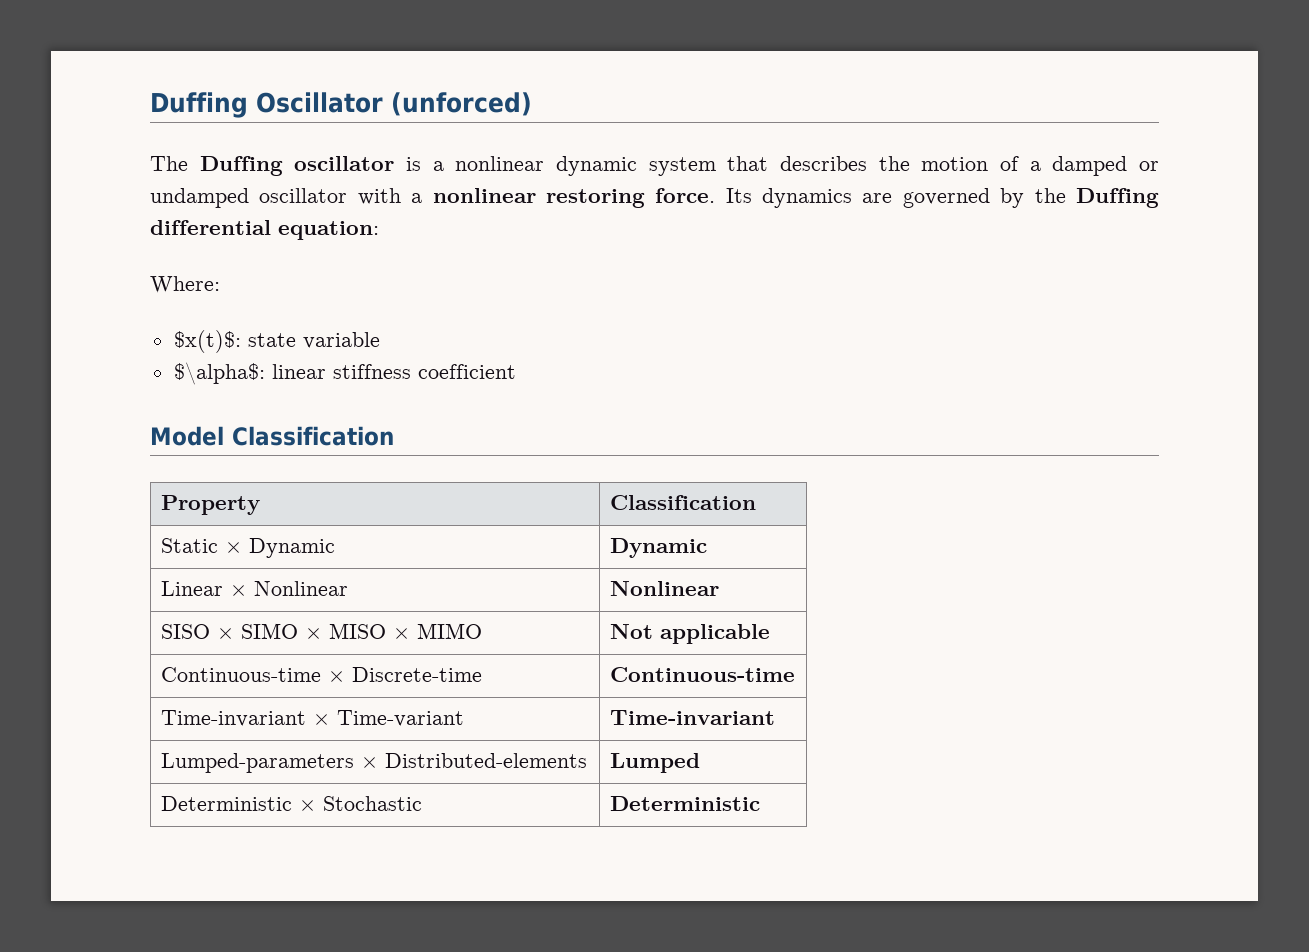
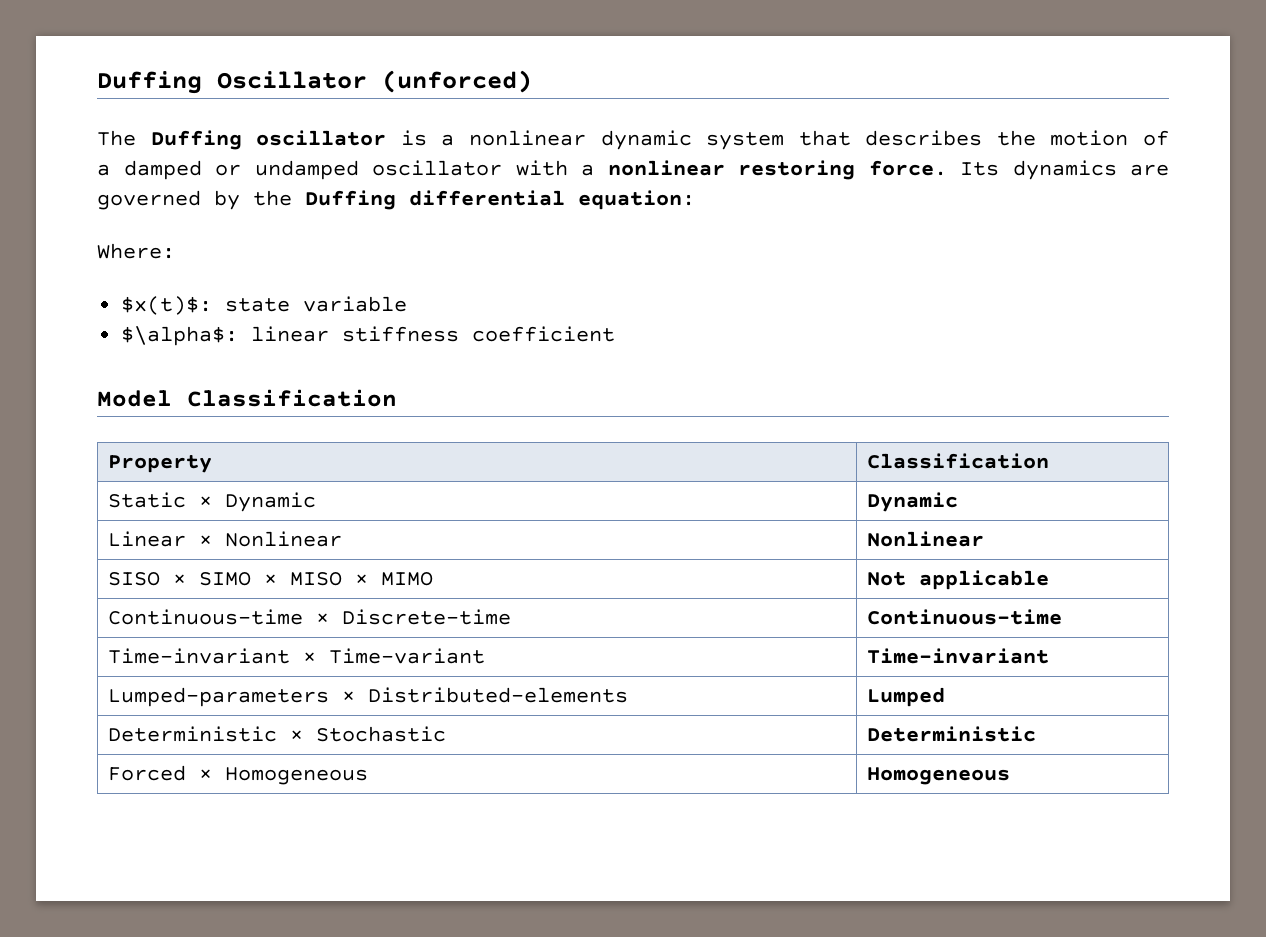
+ Forced × Homogeneous | Homogeneous

